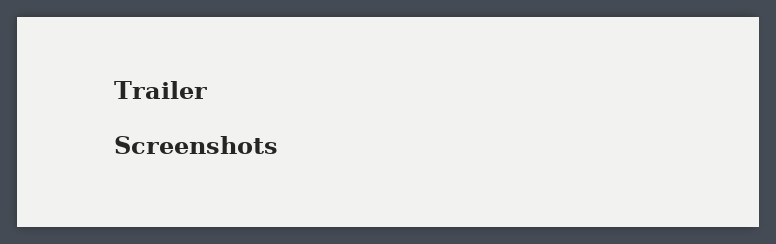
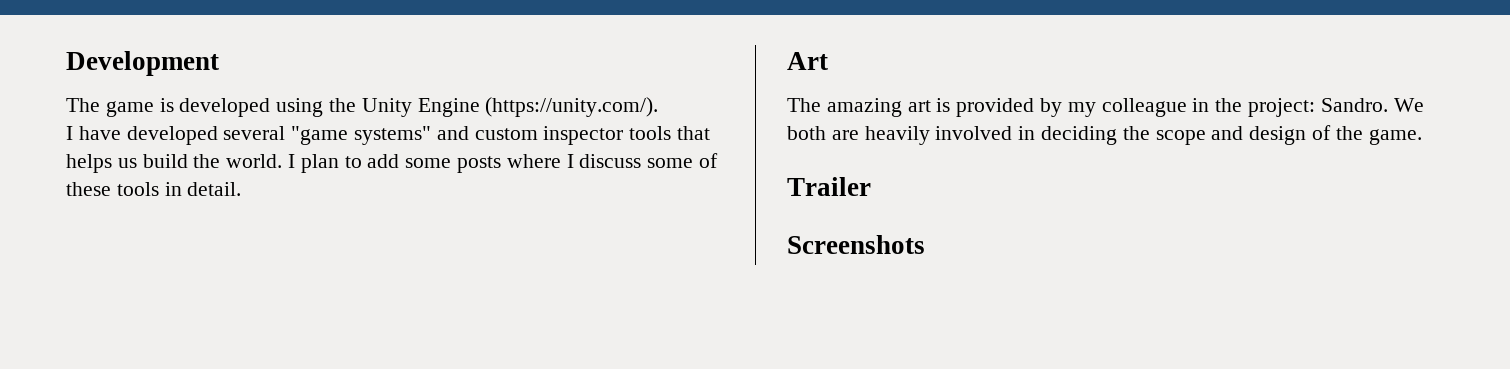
+ Development
+ The game is developed using the Unity Engine (https://unity.com/).
+ I have developed several "game systems" and custom inspector tools that helps us build the world. I plan to add some posts where I discuss some of these tools in detail.
+ Art
+ The amazing art is provided by my colleague in the project: Sandro. We both are heavily involved in deciding the scope and design of the game.

